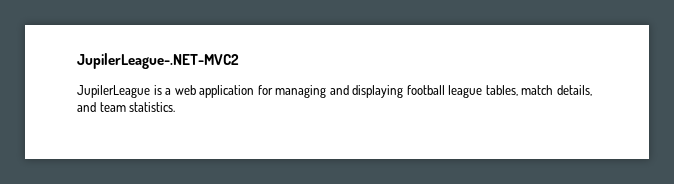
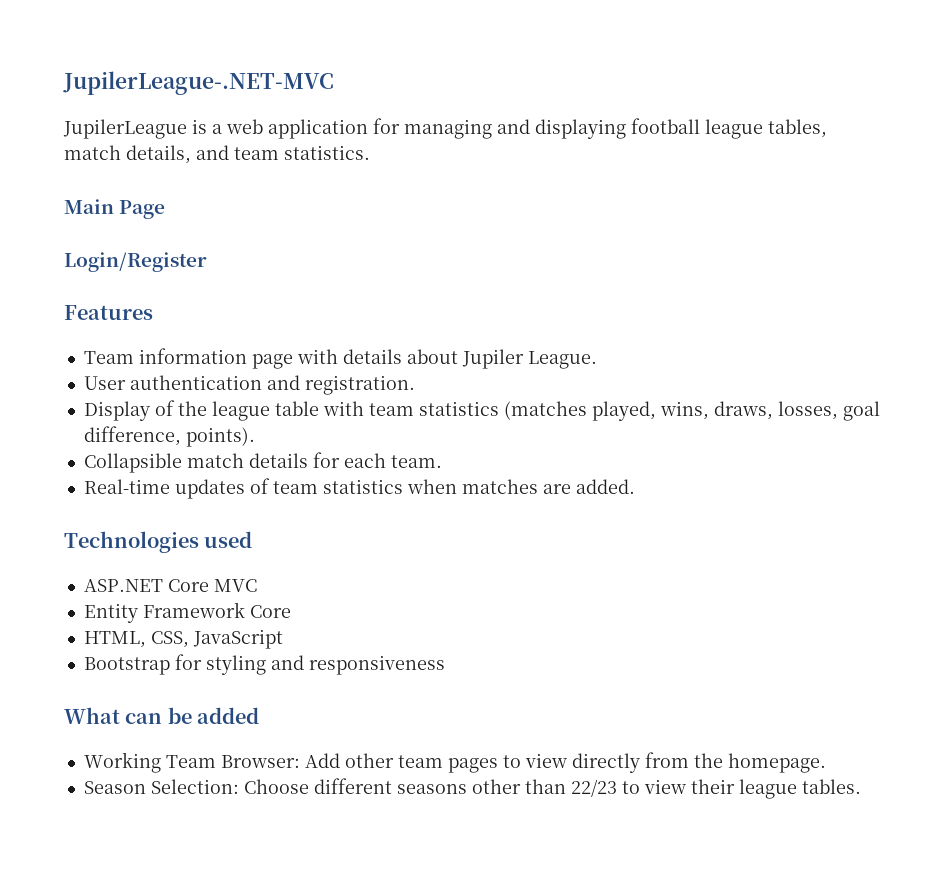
- JupilerLeague-.NET-MVC2
+ JupilerLeague-.NET-MVC
+ Main Page
+ Login/Register
+ Features
+ Team information page with details about Jupiler League.
+ User authentication and registration.
+ Display of the league table with team statistics (matches played, wins, draws, losses, goal difference, points).
+ Collapsible match details for each team.
+ Real-time updates of team statistics when matches are added.
+ Technologies used
+ ASP.NET Core MVC
+ Entity Framework Core
+ HTML, CSS, JavaScript
+ Bootstrap for styling and responsiveness
+ What can be added
+ Working Team Browser: Add other team pages to view directly from the homepage.
+ Season Selection: Choose different seasons other than 22/23 to view their league tables.

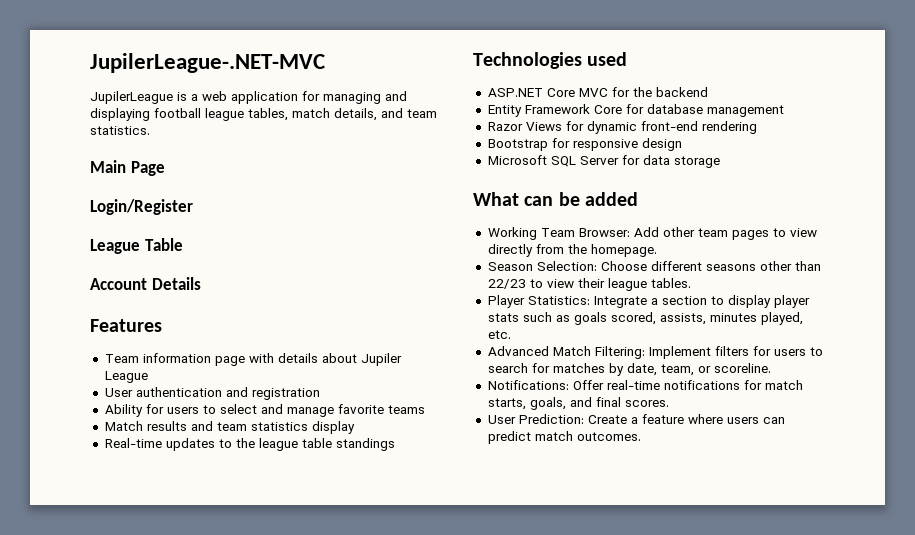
+ League Table
+ Account Details
- Team information page with details about Jupiler League.
+ Team information page with details about Jupiler League
- User authentication and registration.
- Display of the league table with team statistics (matches played, wins, draws, losses, goal difference, points).
- Collapsible match details for each team.
- Real-time updates of team statistics when matches are added.
+ User authentication and registration
+ Ability for users to select and manage favorite teams
+ Match results and team statistics display
+ Real-time updates to the league table standings
- ASP.NET Core MVC
+ ASP.NET Core MVC for the backend
- Entity Framework Core
- HTML, CSS, JavaScript
- Bootstrap for styling and responsiveness
+ Entity Framework Core for database management
+ Razor Views for dynamic front-end rendering
+ Bootstrap for responsive design
+ Microsoft SQL Server for data storage
+ Player Statistics: Integrate a section to display player stats such as goals scored, assists, minutes played, etc.
+ Advanced Match Filtering: Implement filters for users to search for matches by date, team, or scoreline.
+ Notifications: Offer real-time notifications for match starts, goals, and final scores.
+ User Prediction: Create a feature where users can predict match outcomes.

